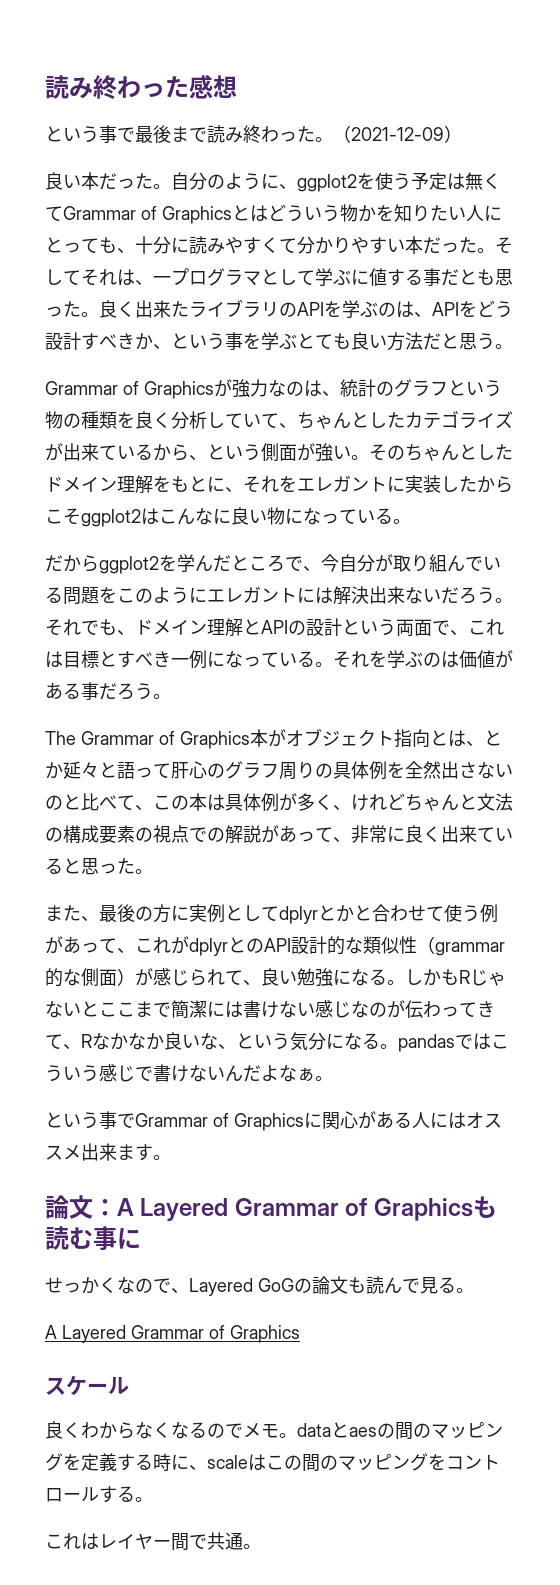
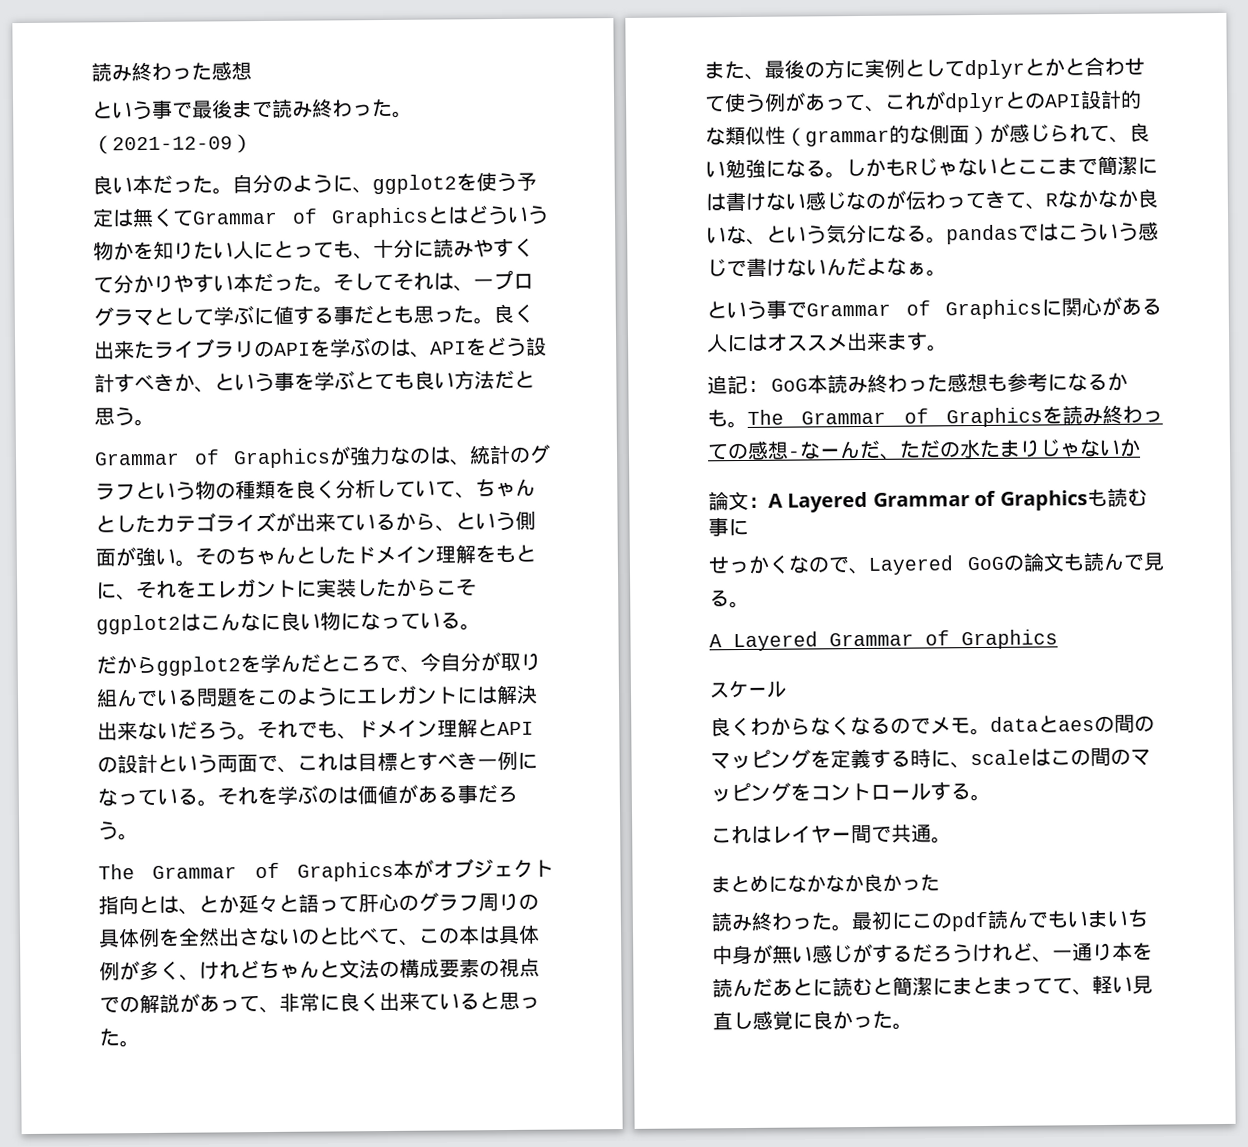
+ 追記: GoG本読み終わった感想も参考になるかも。The Grammar of Graphicsを読み終わっての感想-なーんだ、ただの水たまりじゃないか
+ まとめになかなか良かった
+ 読み終わった。最初にこのpdf読んでもいまいち中身が無い感じがするだろうけれど、一通り本を読んだあとに読むと簡潔にまとまってて、軽い見直し感覚に良かった。

